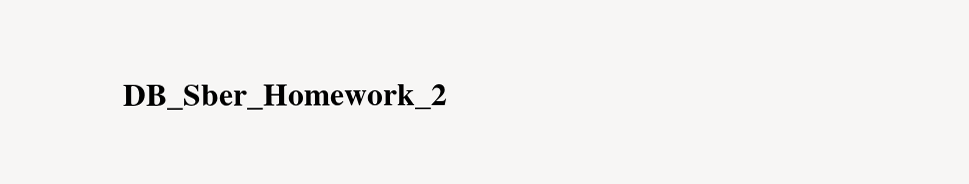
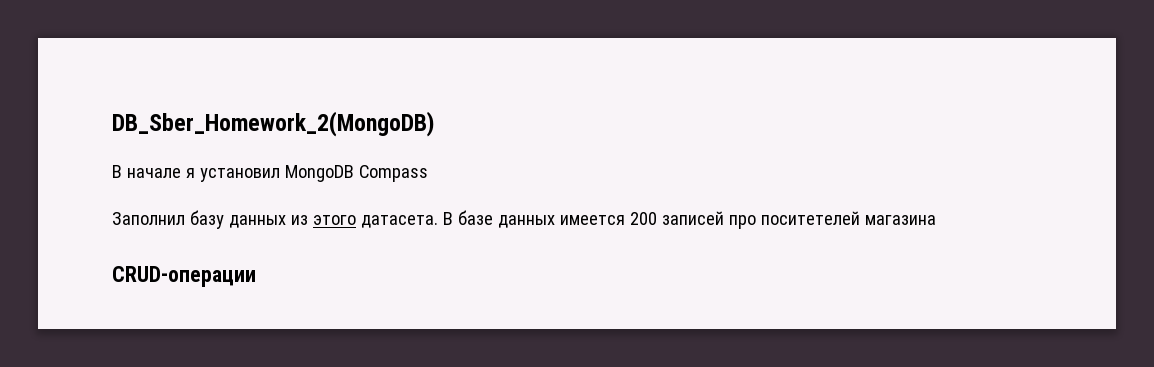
- DB_Sber_Homework_2
+ DB_Sber_Homework_2(MongoDB)
+ В начале я установил MongoDB Compass
+ Заполнил базу данных из этого датасета. В базе данных имеется 200 записей про поситетелей магазина
+ CRUD-операции

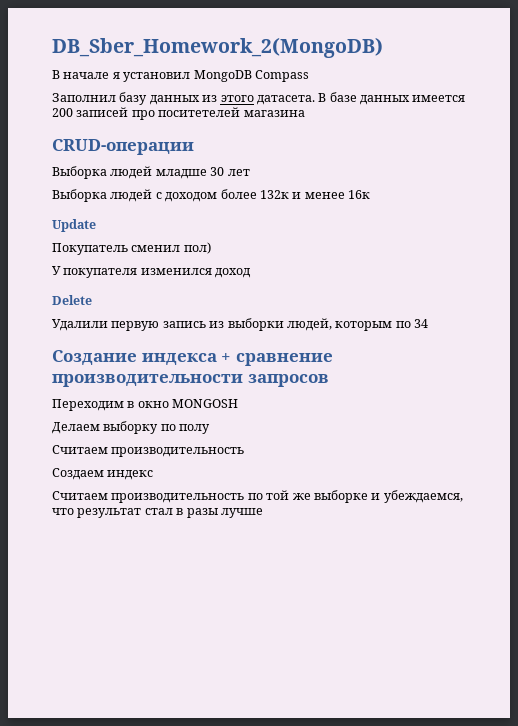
+ Выборка людей младше 30 лет
+ Выборка людей с доходом более 132к и менее 16к
+ Update
+ Покупатель сменил пол)
+ У покупателя изменился доход
+ Delete
+ Удалили первую запись из выборки людей, которым по 34
+ Создание индекса + сравнение производительности запросов
+ Переходим в окно MONGOSH
+ Делаем выборку по полу
+ Считаем производительность
+ Создаем индекс
+ Считаем производительность по той же выборке и убеждаемся, что результат стал в разы лучше

